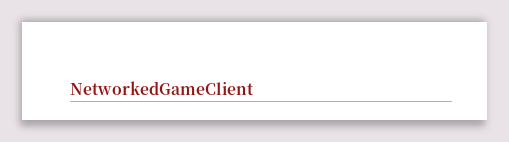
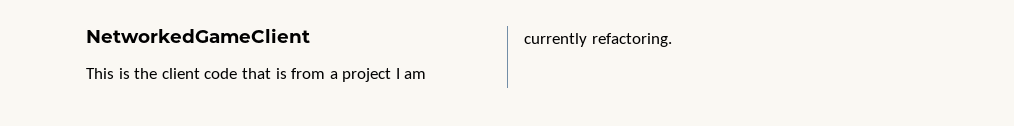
+ This is the client code that is from a project I am currently refactoring.

